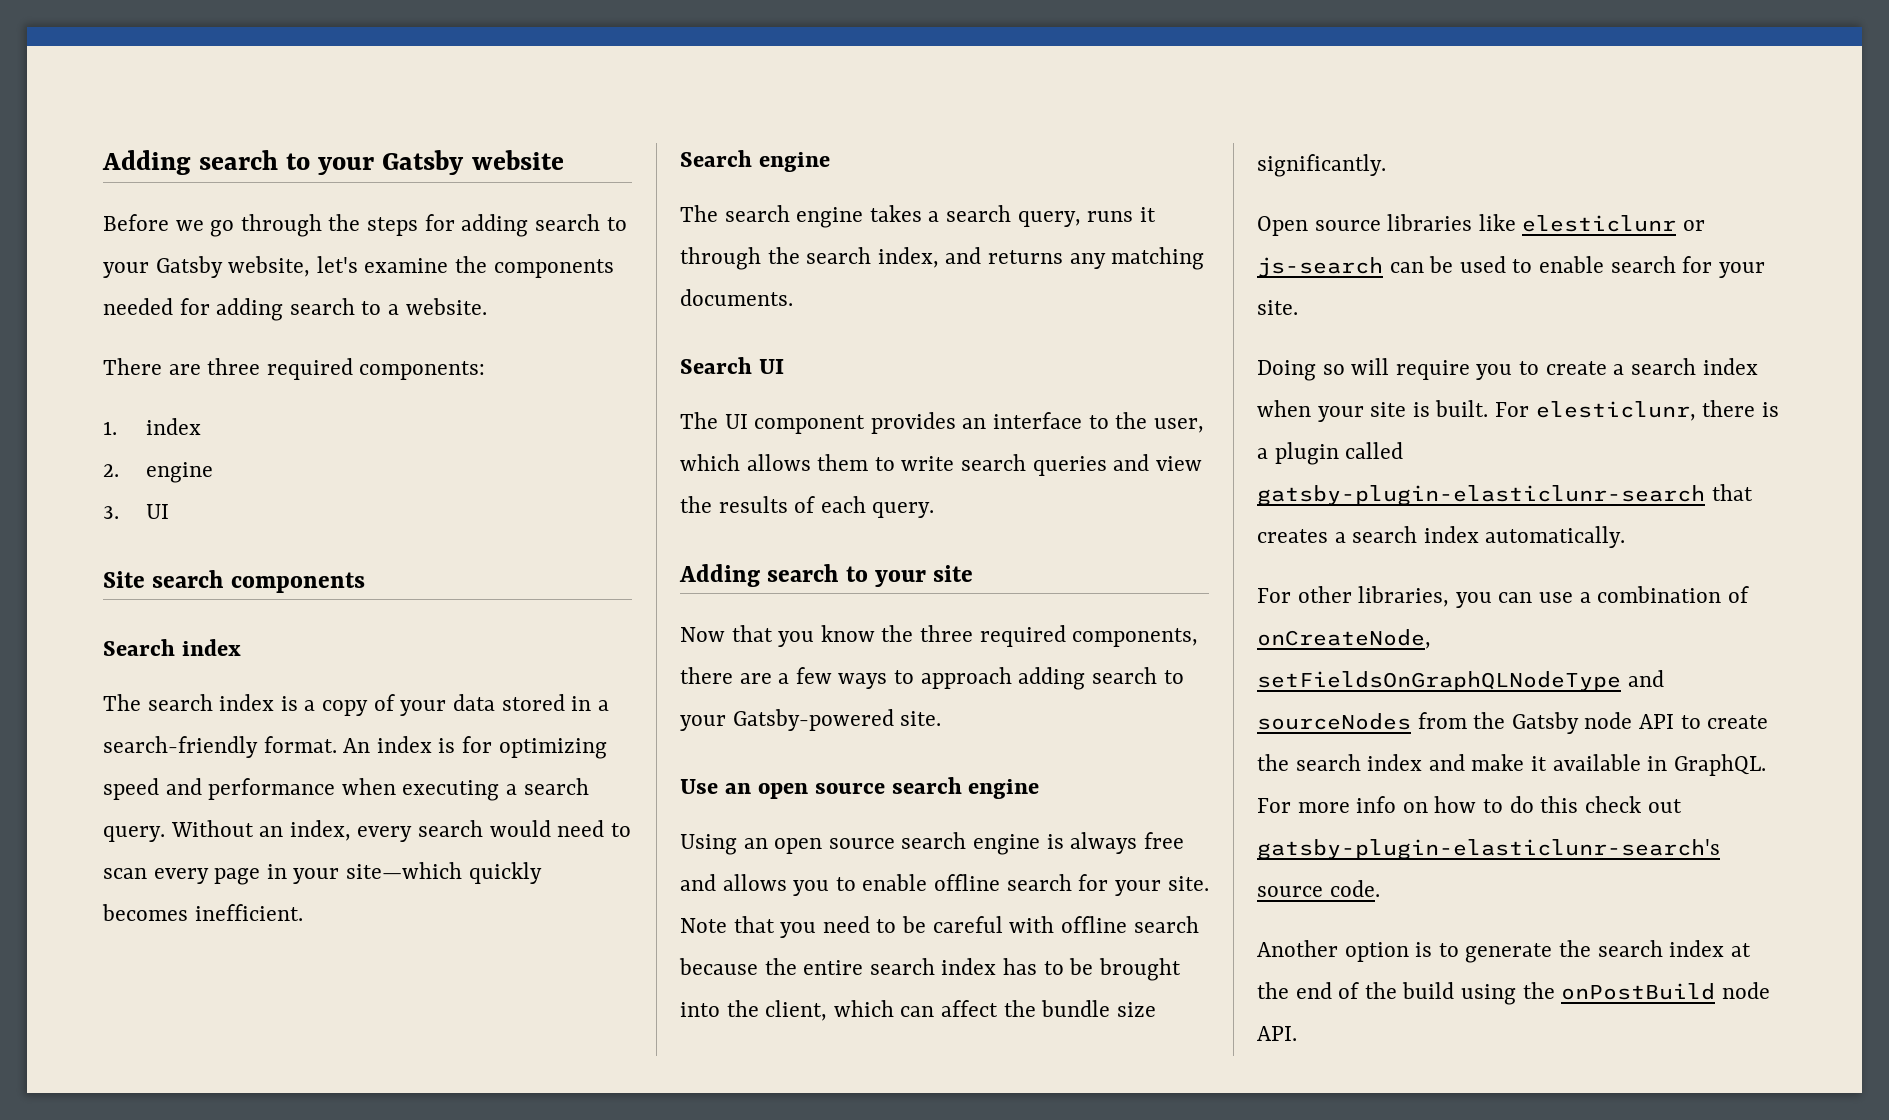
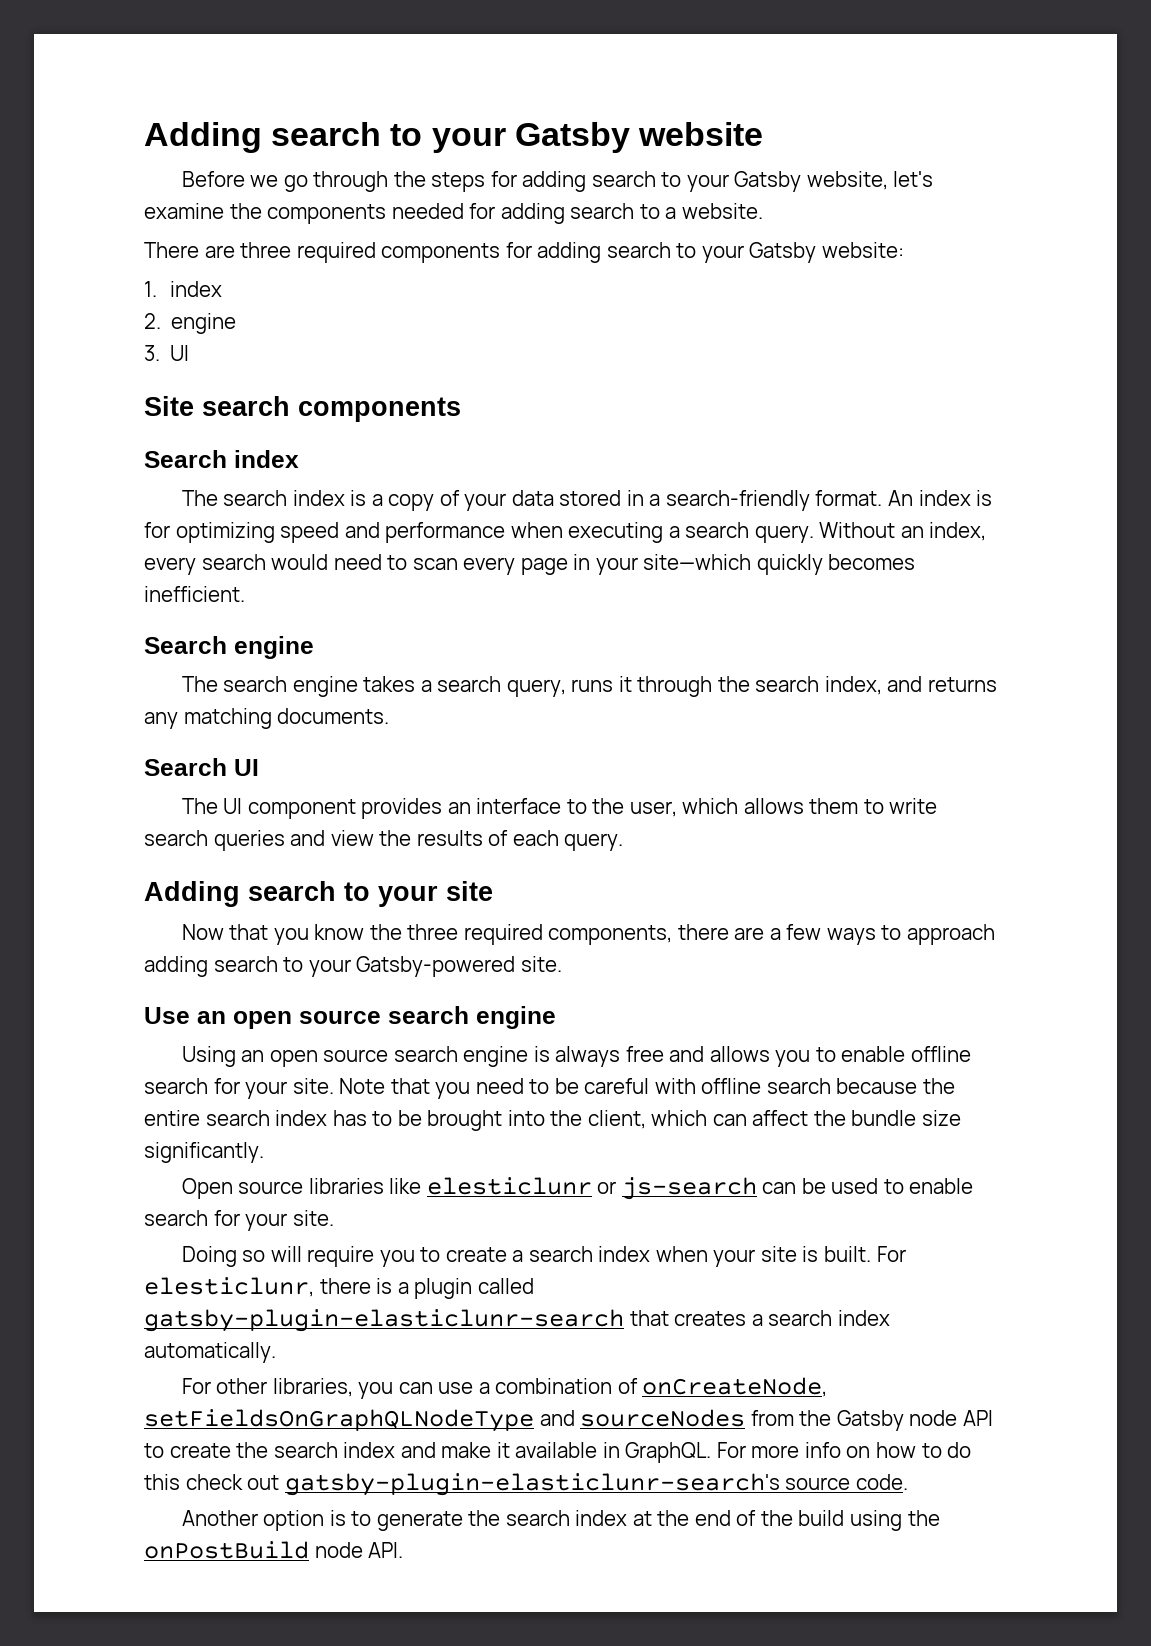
- There are three required components:
+ There are three required components for adding search to your Gatsby website:

